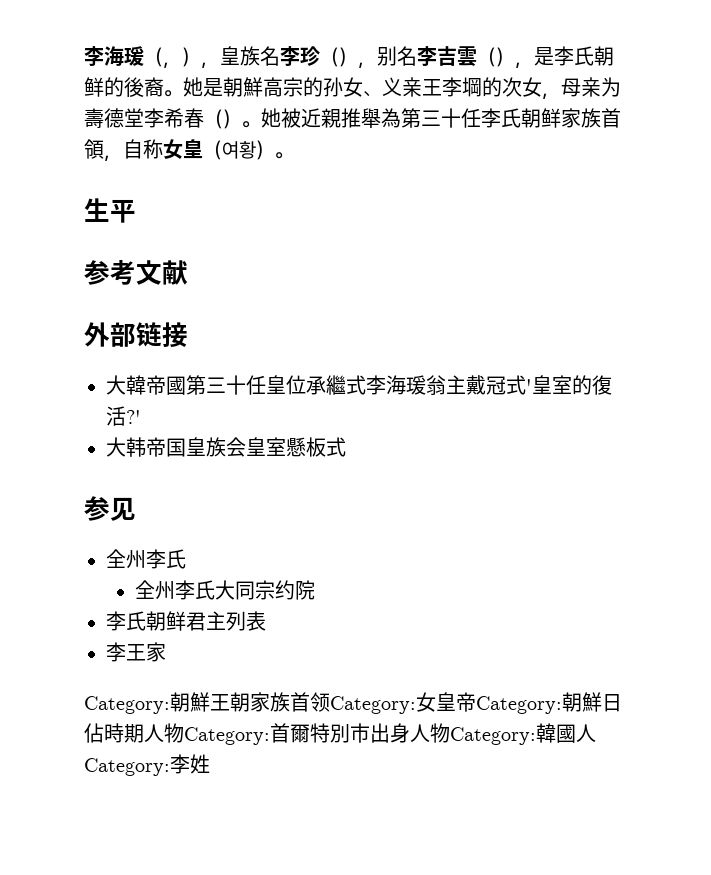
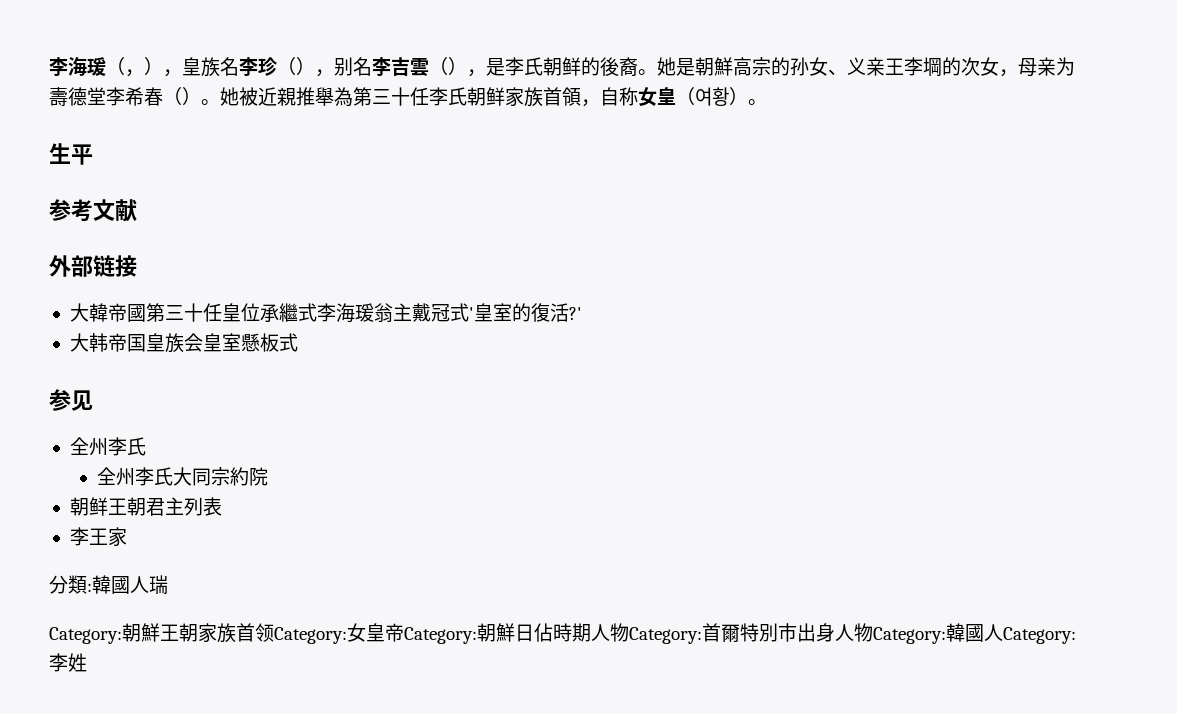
- 全州李氏大同宗约院
+ 全州李氏大同宗約院
- 李氏朝鲜君主列表
+ 朝鲜王朝君主列表
+ 分類:韓國人瑞

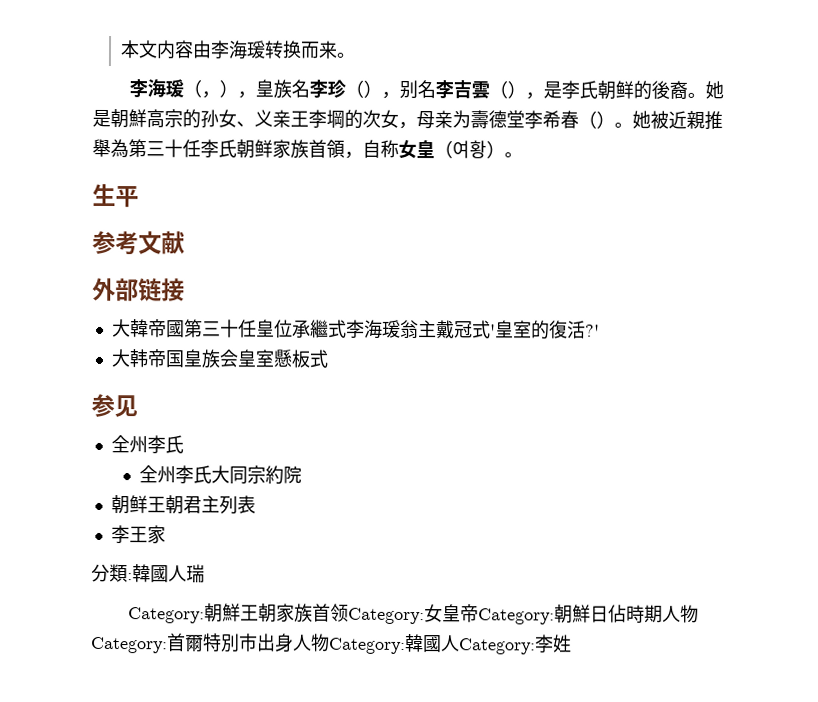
+ 本文内容由李海瑗转换而来。

